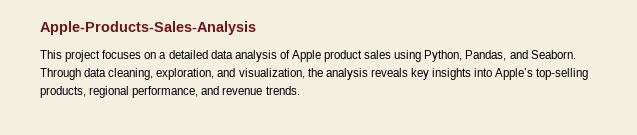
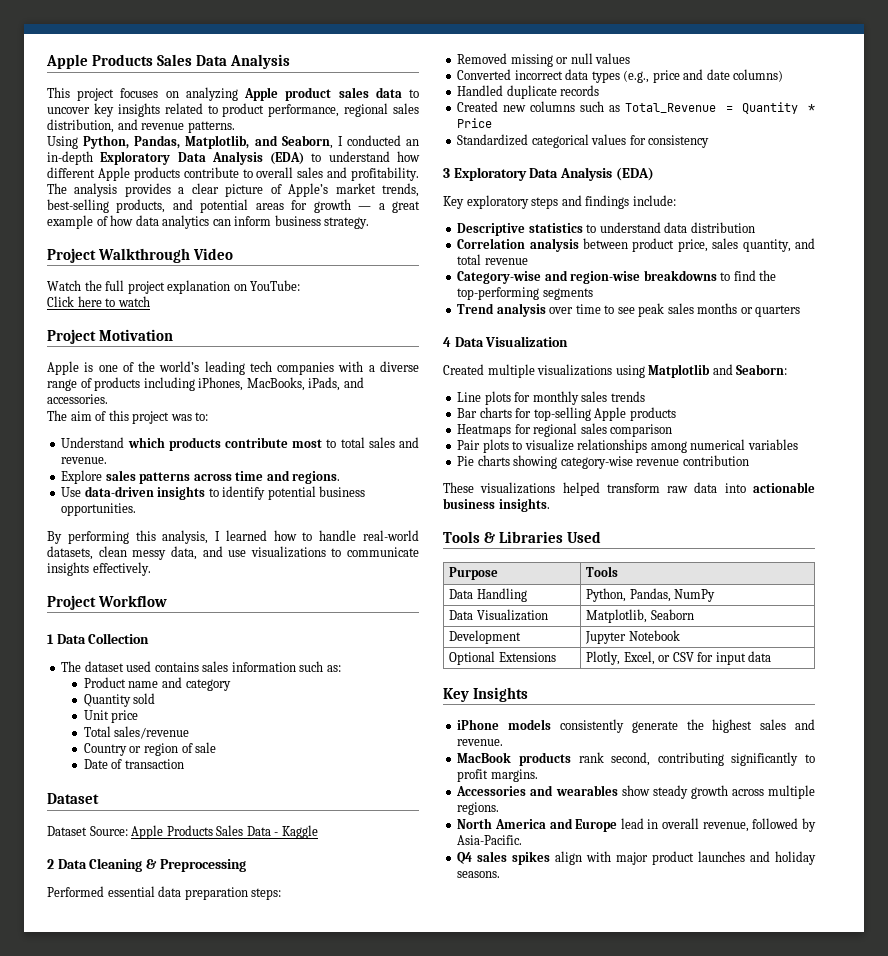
- Apple-Products-Sales-Analysis
+ Apple Products Sales Data Analysis
- This project focuses on a detailed data analysis of Apple product sales using Python, Pandas, and Seaborn. Through data cleaning, exploration, and visualization, the analysis reveals key insights into Apple’s top-selling products, regional performance, and revenue trends.
+ This project focuses on analyzing Apple product sales data to uncover key insights related to product performance, regional sales distribution, and revenue patterns.
+ Using Python, Pandas, Matplotlib, and Seaborn, I conducted an in-depth Exploratory Data Analysis (EDA) to understand how different Apple products contribute to overall sales and profitability. The analysis provides a clear picture of Apple’s market trends, best-selling products, and potential areas for growth — a great example of how data analytics can inform business strategy.
+ Project Walkthrough Video
+ Watch the full project explanation on YouTube:
+ Click here to watch
+ Project Motivation
+ Apple is one of the world’s leading tech companies with a diverse range of products including iPhones, MacBooks, iPads, and accessories.
+ The aim of this project was to:
+ Understand which products contribute most to total sales and revenue.
+ Explore sales patterns across time and regions.
+ Use data-driven insights to identify potential business opportunities.
+ By performing this analysis, I learned how to handle real-world datasets, clean messy data, and use visualizations to communicate insights effectively.
+ Project Workflow
+ 1 Data Collection
+ The dataset used contains sales information such as:
+ Product name and category
+ Quantity sold
+ Unit price
+ Total sales/revenue
+ Country or region of sale
+ Date of transaction
+ Dataset
+ Dataset Source: Apple Products Sales Data - Kaggle
+ 2 Data Cleaning & Preprocessing
+ Performed essential data preparation steps:
+ Removed missing or null values
+ Converted incorrect data types (e.g., price and date columns)
+ Handled duplicate records
+ Created new columns such as Total_Revenue = Quantity * Price
+ Standardized categorical values for consistency
+ 3 Exploratory Data Analysis (EDA)
+ Key exploratory steps and findings include:
+ Descriptive statistics to understand data distribution
+ Correlation analysis between product price, sales quantity, and total revenue
+ Category-wise and region-wise breakdowns to find the top-performing segments
+ Trend analysis over time to see peak sales months or quarters
+ 4 Data Visualization
+ Created multiple visualizations using Matplotlib and Seaborn:
+ Line plots for monthly sales trends
+ Bar charts for top-selling Apple products
+ Heatmaps for regional sales comparison
+ Pair plots to visualize relationships among numerical variables
+ Pie charts showing category-wise revenue contribution
+ These visualizations helped transform raw data into actionable business insights.
+ Tools & Libraries Used
+ Purpose | Tools
+ Data Handling | Python, Pandas, NumPy
+ Data Visualization | Matplotlib, Seaborn
+ Development | Jupyter Notebook
+ Optional Extensions | Plotly, Excel, or CSV for input data
+ Key Insights
+ iPhone models consistently generate the highest sales and revenue.
+ MacBook products rank second, contributing significantly to profit margins.
+ Accessories and wearables show steady growth across multiple regions.
+ North America and Europe lead in overall revenue, followed by Asia-Pacific.
+ Q4 sales spikes align with major product launches and holiday seasons.

